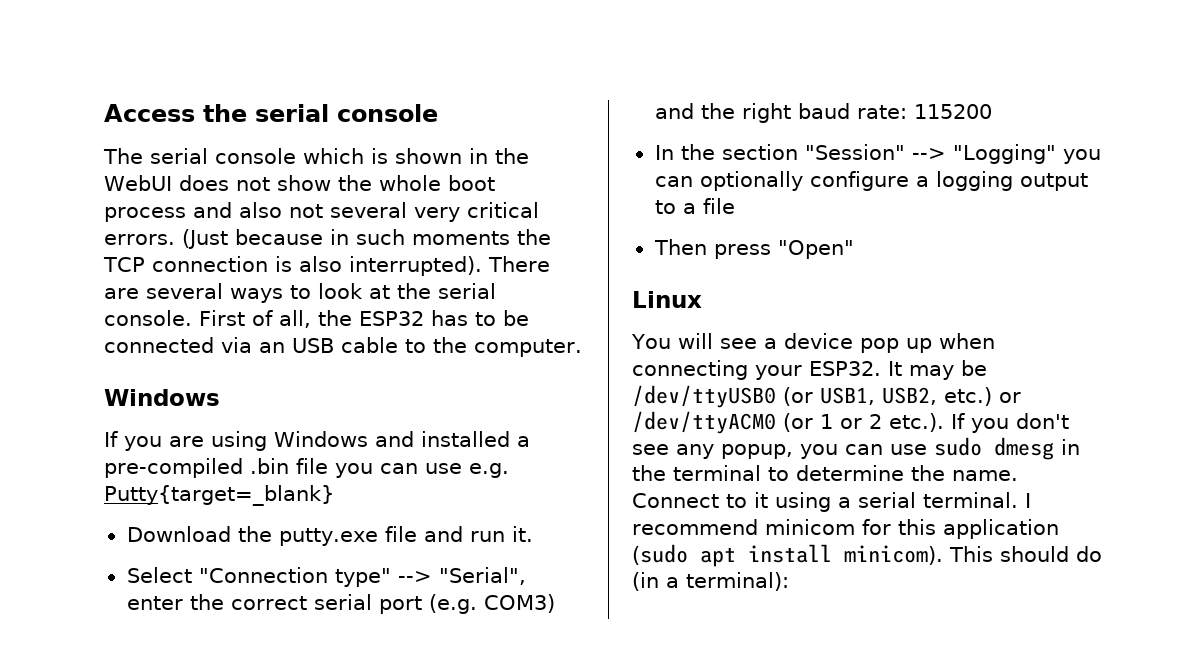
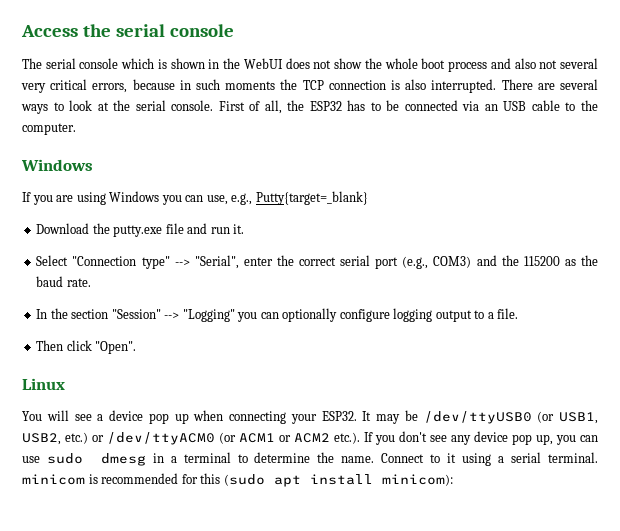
- The serial console which is shown in the WebUI does not show the whole boot process and also not several very critical errors. (Just because in such moments the TCP connection is also interrupted).
+ The serial console which is shown in the WebUI does not show the whole boot process and also not several very critical errors, because in such moments the TCP connection is also interrupted.
- If you are using Windows and installed a pre-compiled .bin file you can use e.g. Putty{target=_blank}
+ If you are using Windows you can use, e.g., Putty{target=_blank}
- Select "Connection type" --> "Serial", enter the correct serial port (e.g. COM3) and the right baud rate: 115200
+ Select "Connection type" --> "Serial", enter the correct serial port (e.g., COM3) and the 115200 as the baud rate.
- In the section "Session" --> "Logging" you can optionally configure a logging output to a file
+ In the section "Session" --> "Logging" you can optionally configure logging output to a file.
- Then press "Open"
+ Then click "Open".
- It may be /dev/ttyUSB0 (or USB1, USB2, etc.) or /dev/ttyACM0 (or 1 or 2 etc.). If you don't see any popup, you can use sudo dmesg in the terminal to determine the name.
+ It may be /dev/ttyUSB0 (or USB1, USB2, etc.) or /dev/ttyACM0 (or ACM1 or ACM2 etc.). If you don't see any device pop up, you can use sudo dmesg in a terminal to determine the name.
- Connect to it using a serial terminal. I recommend minicom for this application (sudo apt install minicom). This should do (in a terminal):
+ Connect to it using a serial terminal. minicom is recommended for this (sudo apt install minicom):

